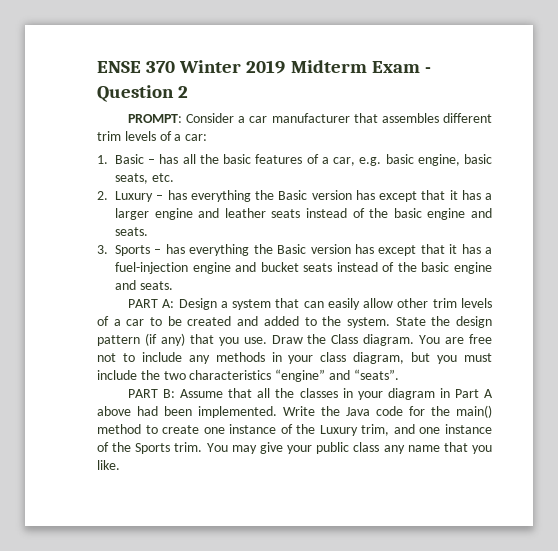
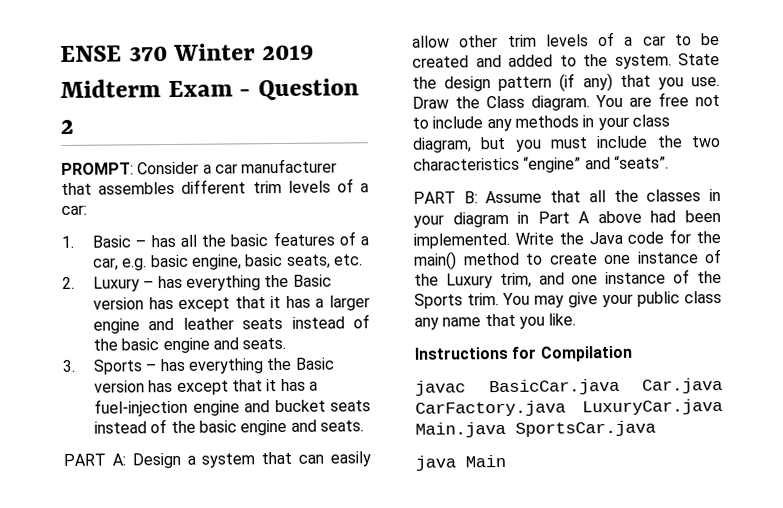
+ Instructions for Compilation
+ javac BasicCar.java Car.java CarFactory.java LuxuryCar.java Main.java SportsCar.java
+ java Main

